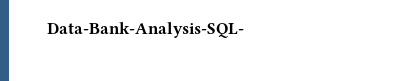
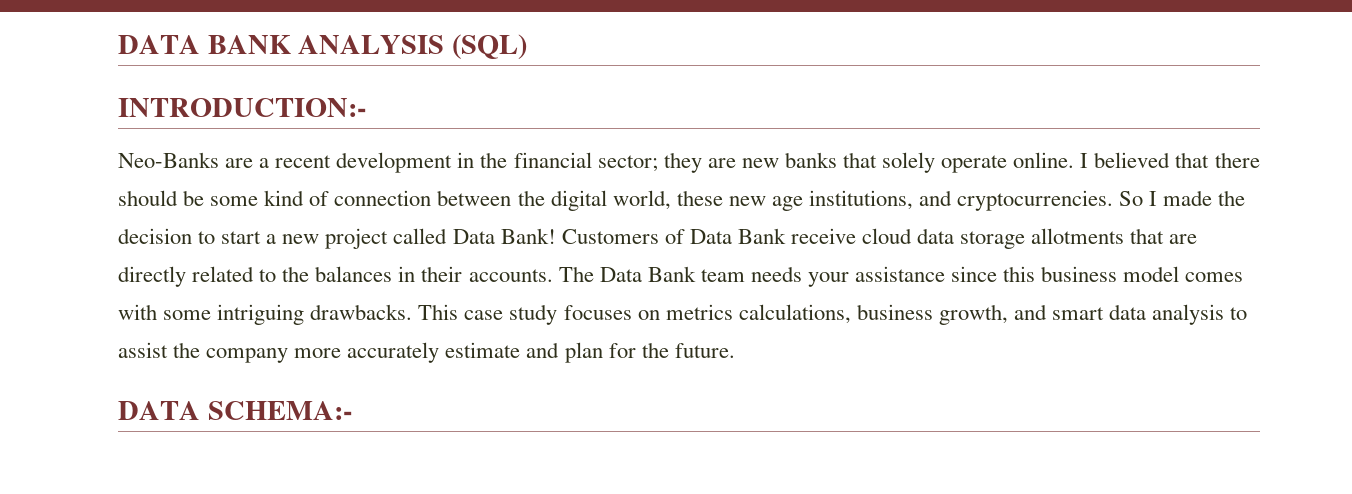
- Data-Bank-Analysis-SQL-
+ DATA BANK ANALYSIS (SQL)
+ INTRODUCTION:-
+ Neo-Banks are a recent development in the financial sector; they are new banks that solely operate online. I believed that there should be some kind of connection between the digital world, these new age institutions, and cryptocurrencies. So I made the decision to start a new project called Data Bank! Customers of Data Bank receive cloud data storage allotments that are directly related to the balances in their accounts. The Data Bank team needs your assistance since this business model comes with some intriguing drawbacks. This case study focuses on metrics calculations, business growth, and smart data analysis to assist the company more accurately estimate and plan for the future.
+ DATA SCHEMA:-

